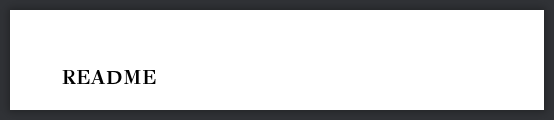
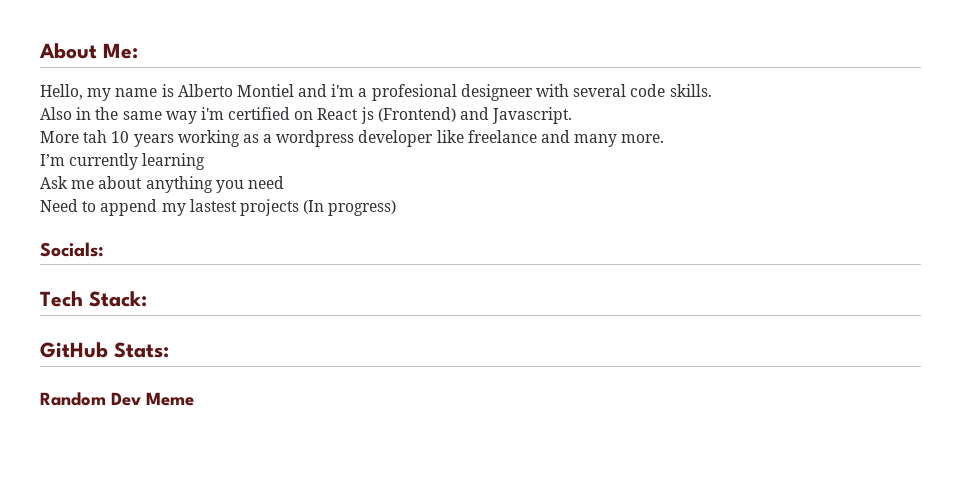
- README
+ About Me:
+ Hello, my name is Alberto Montiel and i'm a profesional designeer with several code skills.
+ Also in the same way i'm certified on React js (Frontend) and Javascript.
+ More tah 10 years working as a wordpress developer like freelance and many more.
+ I’m currently learning
+ Ask me about anything you need
+ Need to append my lastest projects (In progress)
+ Socials:
+ Tech Stack:
+ GitHub Stats:
+ Random Dev Meme

